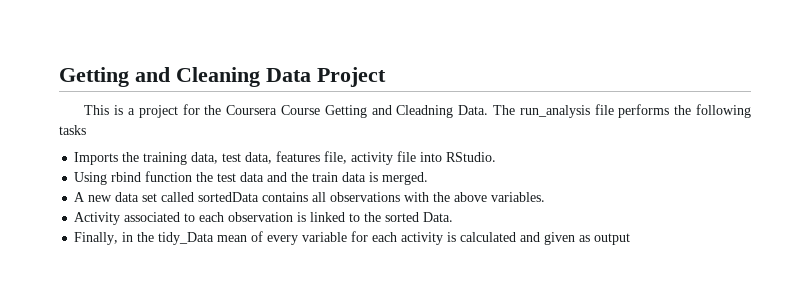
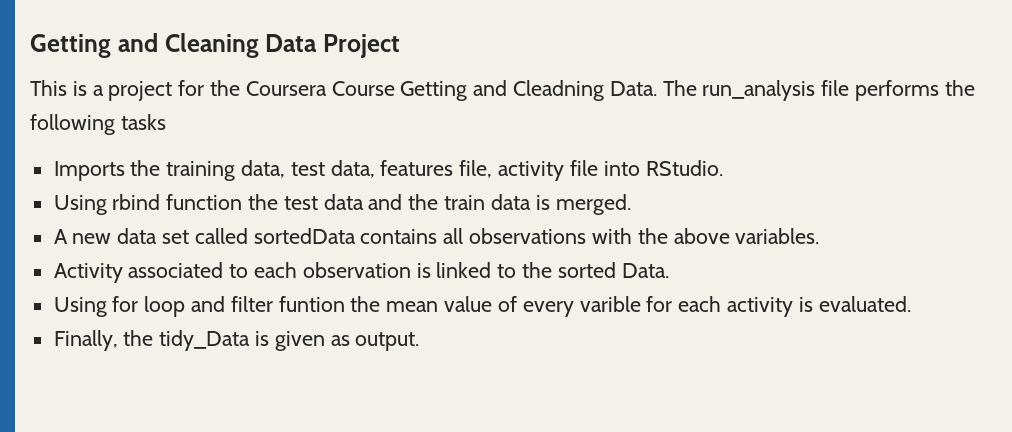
- Finally, in the tidy_Data mean of every variable for each activity is calculated and given as output
+ Using for loop and filter funtion the mean value of every varible for each activity is evaluated.
+ Finally, the tidy_Data is given as output.

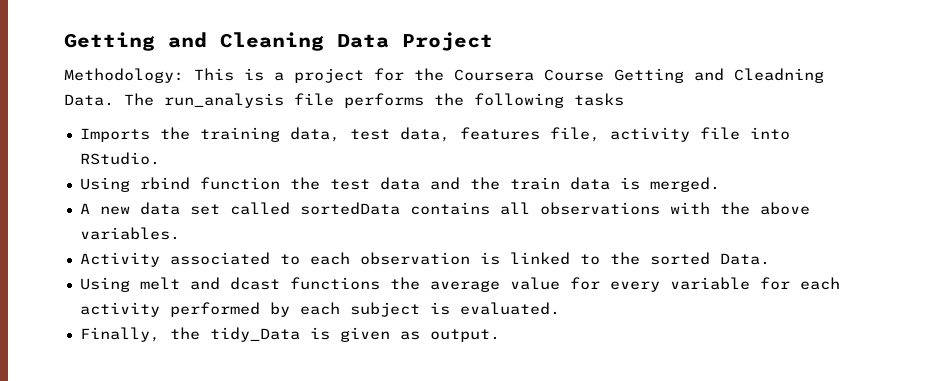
- This is a project for the Coursera Course Getting and Cleadning Data.
+ Methodology: This is a project for the Coursera Course Getting and Cleadning Data.
- Using for loop and filter funtion the mean value of every varible for each activity is evaluated.
+ Using melt and dcast functions the average value for every variable for each activity performed by each subject is evaluated.

